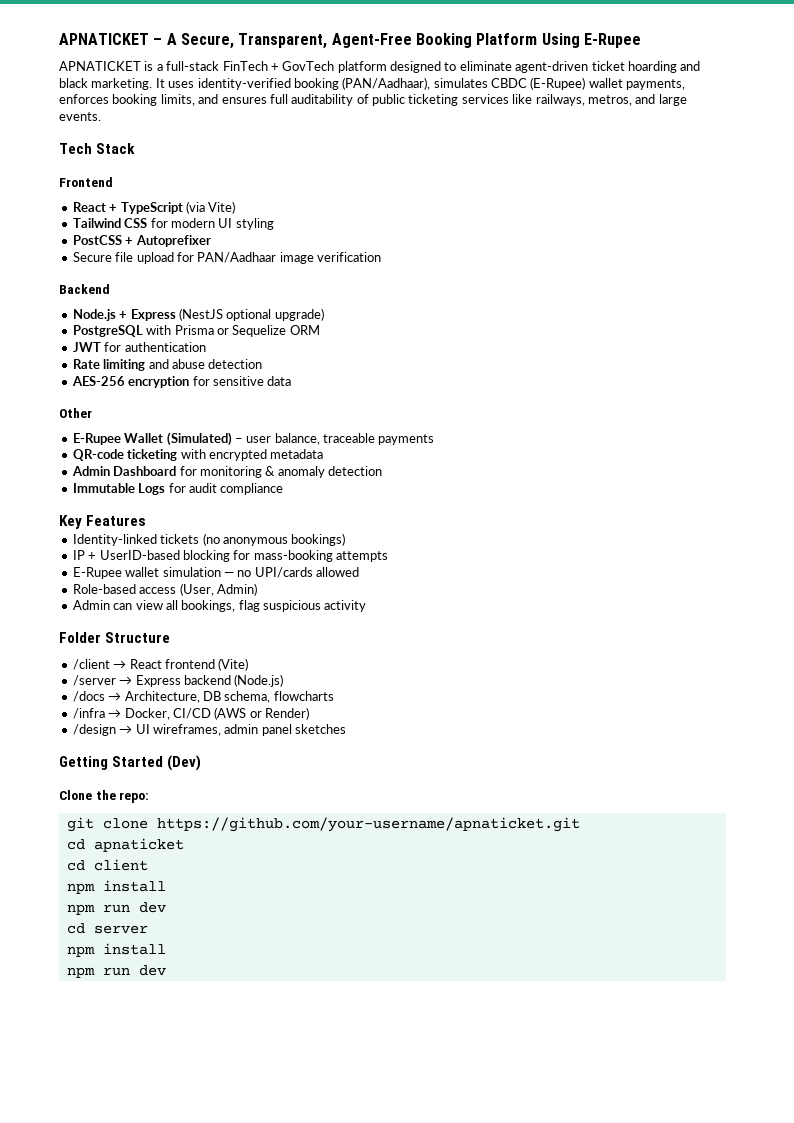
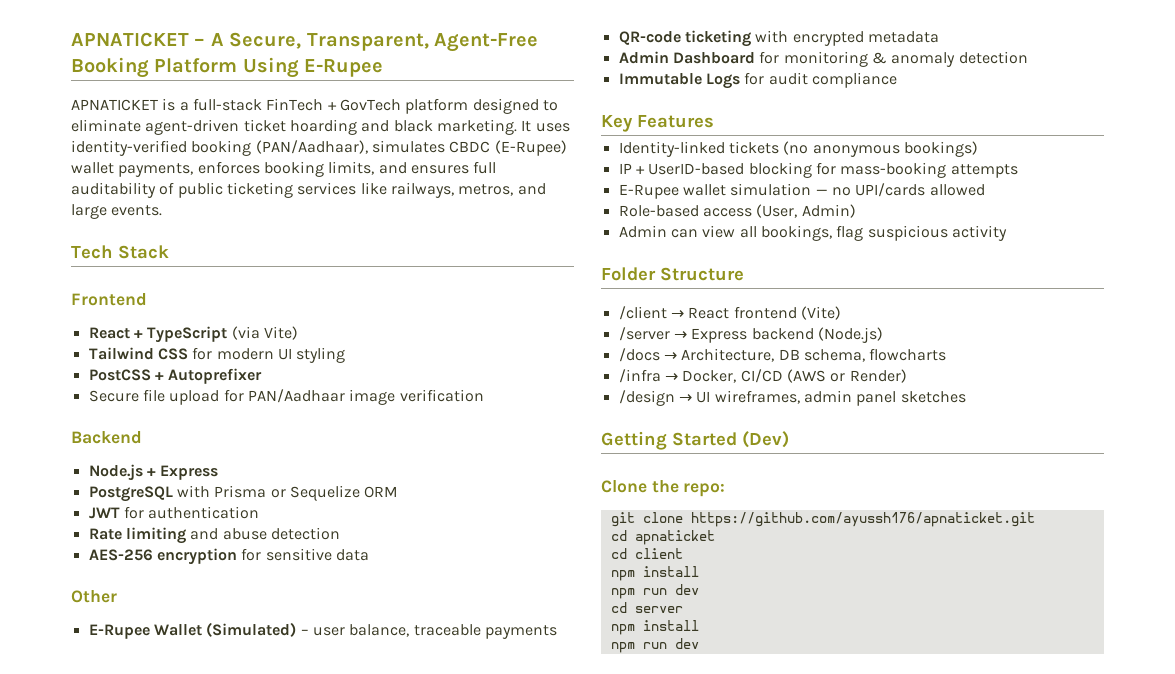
- Node.js + Express (NestJS optional upgrade)
+ Node.js + Express
- git clone https://github.com/your-username/apnaticket.git
+ git clone https://github.com/ayussh176/apnaticket.git

